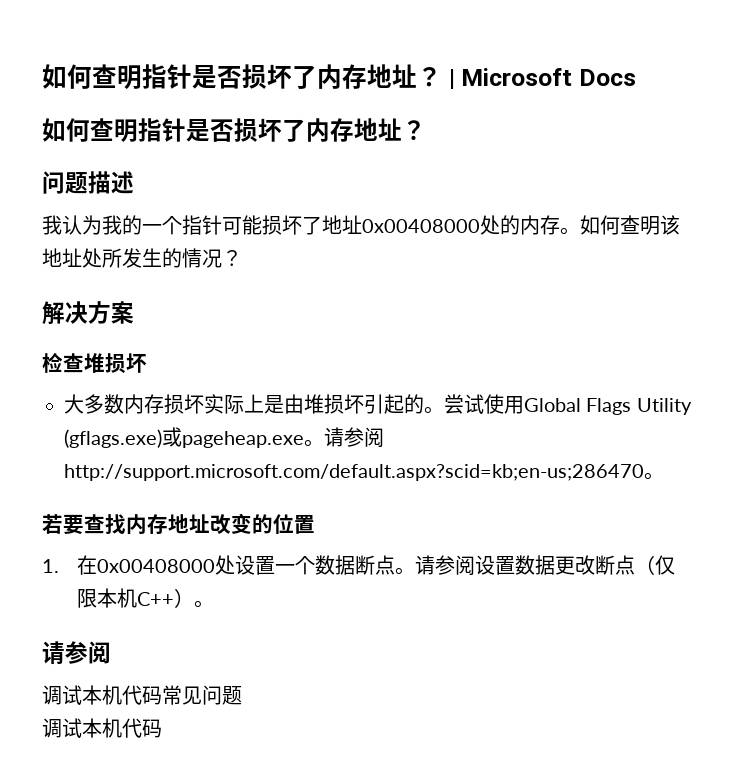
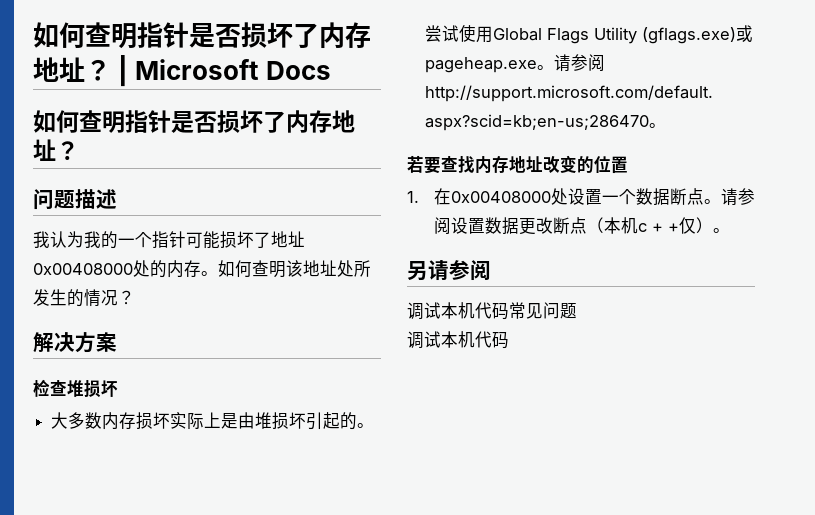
- 请参阅设置数据更改断点（仅限本机C++）。
- 请参阅
+ 请参阅设置数据更改断点（本机c + +仅）。
+ 另请参阅

